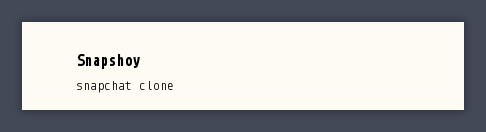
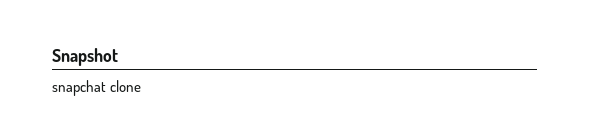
- Snapshoy
+ Snapshot

